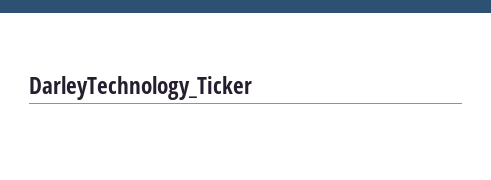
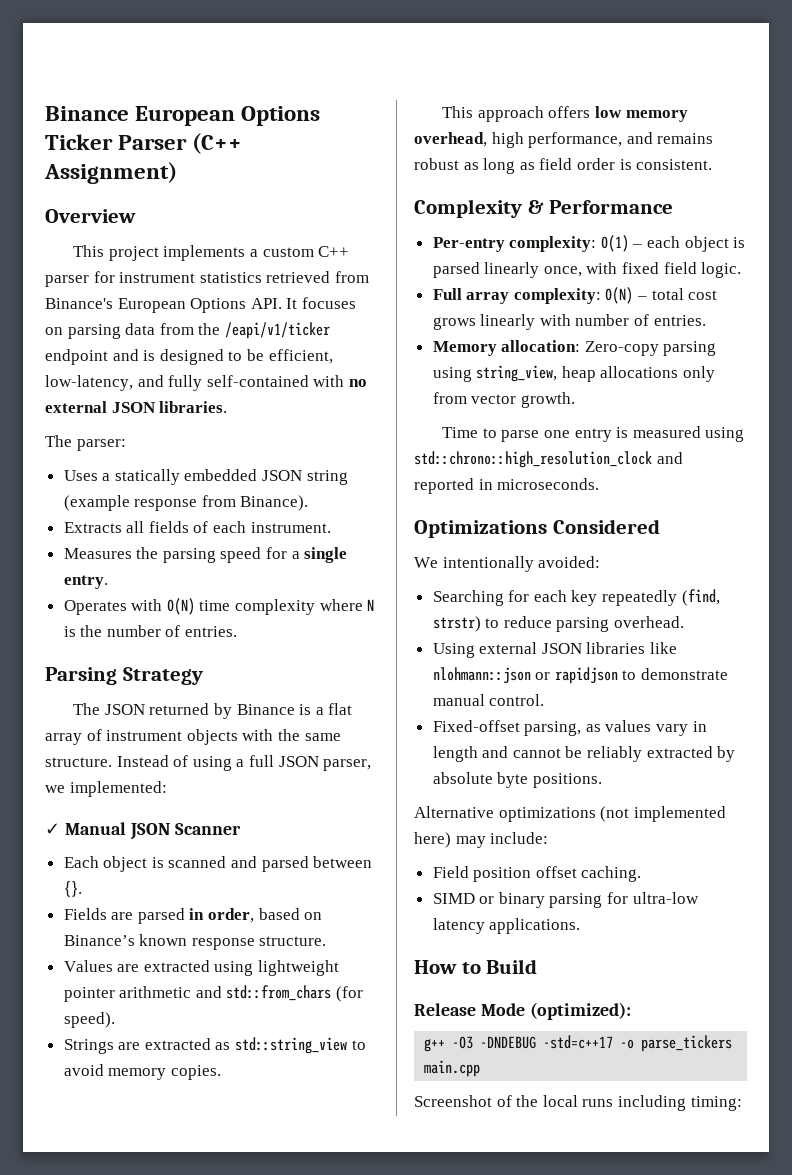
- DarleyTechnology_Ticker
+ Binance European Options Ticker Parser (C++ Assignment)
+ Overview
+ This project implements a custom C++ parser for instrument statistics retrieved from Binance's European Options API. It focuses on parsing data from the /eapi/v1/ticker endpoint and is designed to be efficient, low-latency, and fully self-contained with no external JSON libraries.
+ The parser:
+ Uses a statically embedded JSON string (example response from Binance).
+ Extracts all fields of each instrument.
+ Measures the parsing speed for a single entry.
+ Operates with O(N) time complexity where N is the number of entries.
+ Parsing Strategy
+ The JSON returned by Binance is a flat array of instrument objects with the same structure. Instead of using a full JSON parser, we implemented:
+ ✓ Manual JSON Scanner
+ Each object is scanned and parsed between {}.
+ Fields are parsed in order, based on Binance’s known response structure.
+ Values are extracted using lightweight pointer arithmetic and std::from_chars (for speed).
+ Strings are extracted as std::string_view to avoid memory copies.
+ This approach offers low memory overhead, high performance, and remains robust as long as field order is consistent.
+ Complexity & Performance
+ Per-entry complexity: O(1) – each object is parsed linearly once, with fixed field logic.
+ Full array complexity: O(N) – total cost grows linearly with number of entries.
+ Memory allocation: Zero-copy parsing using string_view, heap allocations only from vector growth.
+ Time to parse one entry is measured using std::chrono::high_resolution_clock and reported in microseconds.
+ Optimizations Considered
+ We intentionally avoided:
+ Searching for each key repeatedly (find, strstr) to reduce parsing overhead.
+ Using external JSON libraries like nlohmann::json or rapidjson to demonstrate manual control.
+ Fixed-offset parsing, as values vary in length and cannot be reliably extracted by absolute byte positions.
+ Alternative optimizations (not implemented here) may include:
+ Field position offset caching.
+ SIMD or binary parsing for ultra-low latency applications.
+ How to Build
+ Release Mode (optimized):
+ g++ -O3 -DNDEBUG -std=c++17 -o parse_tickers main.cpp
+ Screenshot of the local runs including timing:

